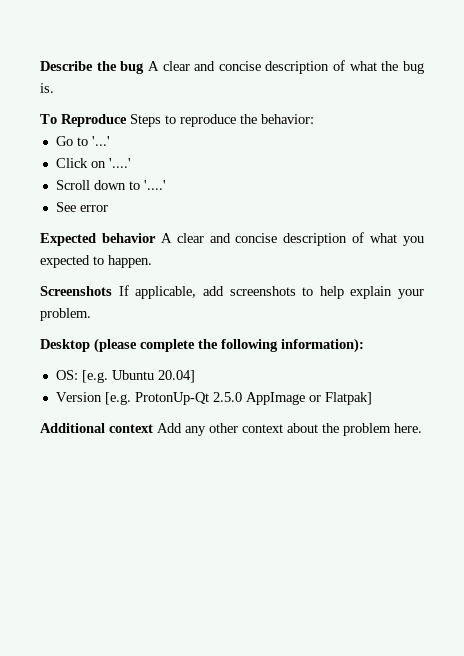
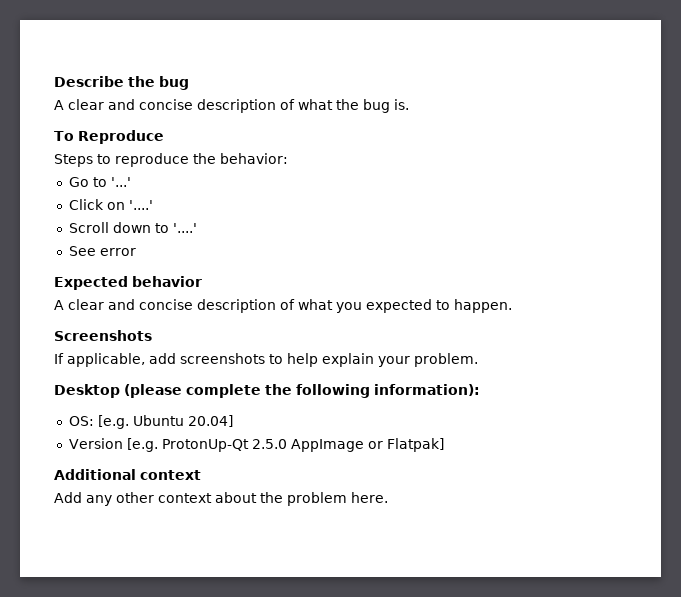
- Describe the bug A clear and concise description of what the bug is.
+ Describe the bug
+ A clear and concise description of what the bug is.
- To Reproduce Steps to reproduce the behavior:
+ To Reproduce
+ Steps to reproduce the behavior:
- Expected behavior A clear and concise description of what you expected to happen.
+ Expected behavior
+ A clear and concise description of what you expected to happen.
- Screenshots If applicable, add screenshots to help explain your problem.
+ Screenshots
+ If applicable, add screenshots to help explain your problem.
- Additional context Add any other context about the problem here.
+ Additional context
+ Add any other context about the problem here.

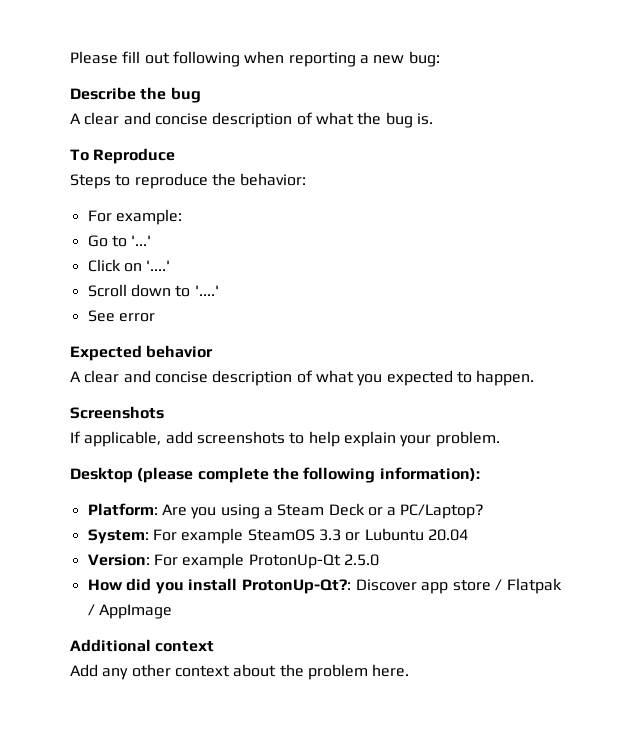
+ Please fill out following when reporting a new bug:
+ For example:
- OS: [e.g. Ubuntu 20.04]
- Version [e.g. ProtonUp-Qt 2.5.0 AppImage or Flatpak]
+ Platform: Are you using a Steam Deck or a PC/Laptop?
+ System: For example SteamOS 3.3 or Lubuntu 20.04
+ Version: For example ProtonUp-Qt 2.5.0
+ How did you install ProtonUp-Qt?: Discover app store / Flatpak / AppImage

